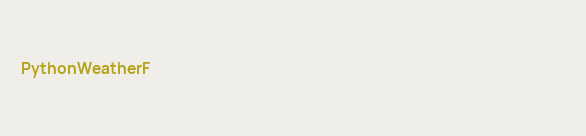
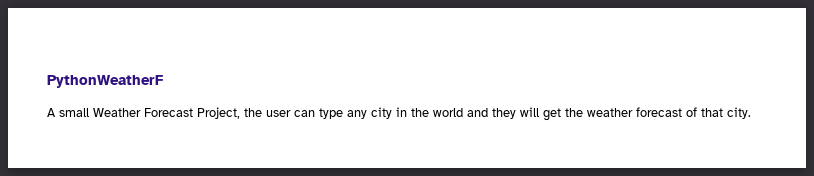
+ A small Weather Forecast Project, the user can type any city in the world and they will get the weather forecast of that city.

